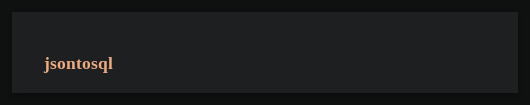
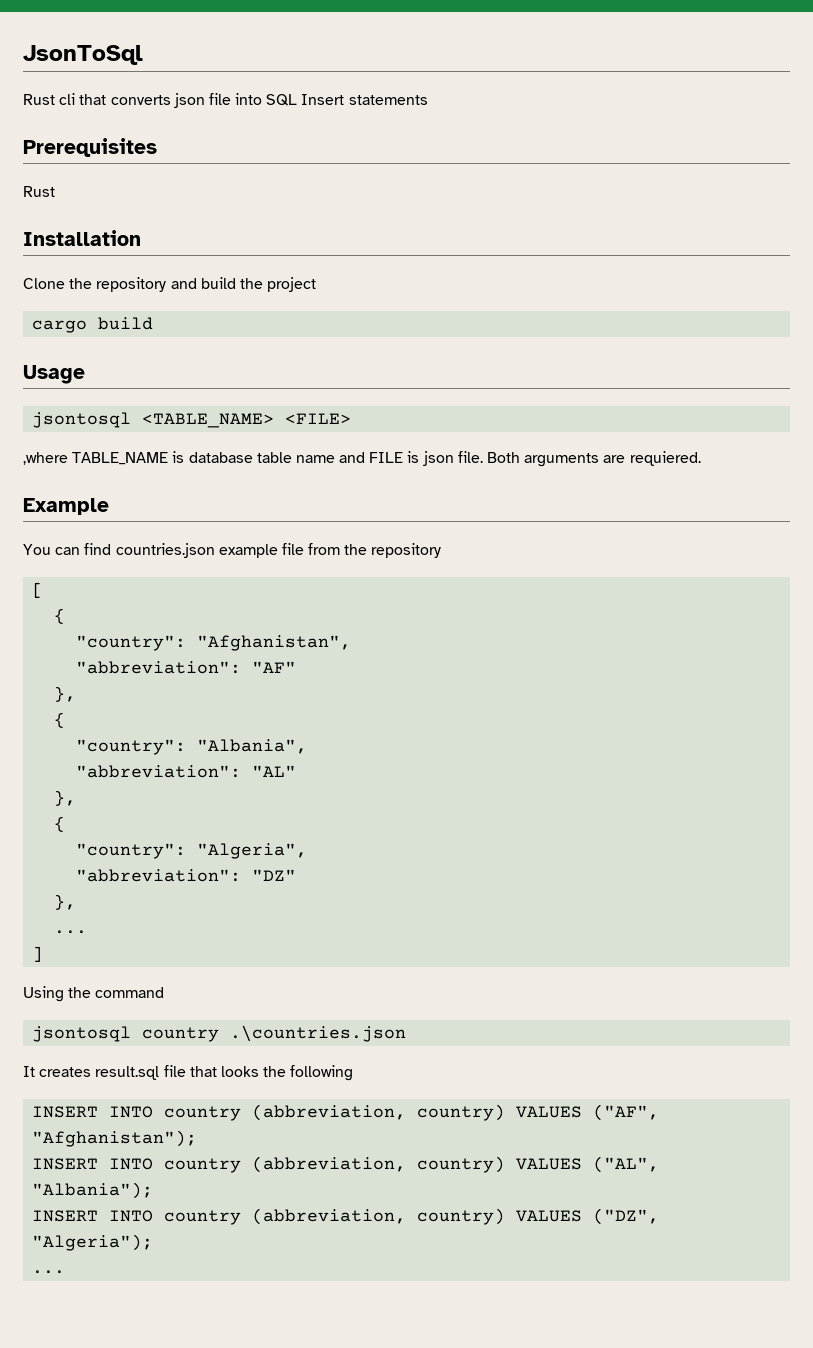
- jsontosql
+ JsonToSql
+ Rust cli that converts json file into SQL Insert statements
+ Prerequisites
+ Rust
+ Installation
+ Clone the repository and build the project
+ cargo build
+ Usage
+ jsontosql <TABLE_NAME> <FILE>
+ ,where TABLE_NAME is database table name and FILE is json file. Both arguments are requiered.
+ Example
+ You can find countries.json example file from the repository
+ [
+ {
+ "country": "Afghanistan",
+ "abbreviation": "AF"
+ },
+ {
+ "country": "Albania",
+ "abbreviation": "AL"
+ },
+ {
+ "country": "Algeria",
+ "abbreviation": "DZ"
+ },
+ ...
+ ]
+ Using the command
+ jsontosql country .\countries.json
+ It creates result.sql file that looks the following
+ INSERT INTO country (abbreviation, country) VALUES ("AF", "Afghanistan");
+ INSERT INTO country (abbreviation, country) VALUES ("AL", "Albania");
+ INSERT INTO country (abbreviation, country) VALUES ("DZ", "Algeria");
+ ...

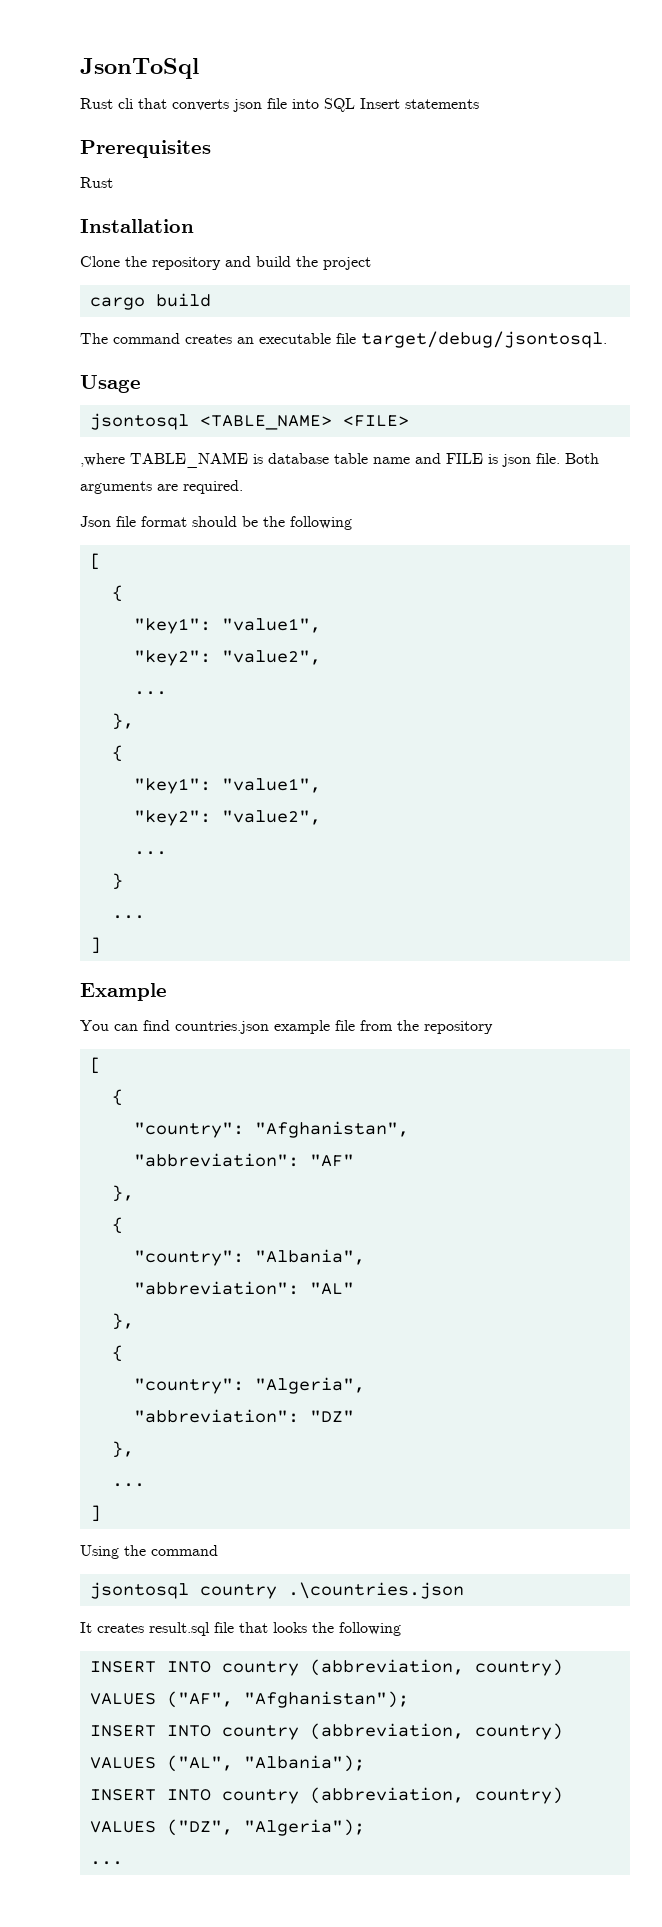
+ The command creates an executable file target/debug/jsontosql.
- Both arguments are requiered.
+ Both arguments are required.
+ Json file format should be the following
+ [
+ {
+ "key1": "value1",
+ "key2": "value2",
+ ...
+ },
+ {
+ "key1": "value1",
+ "key2": "value2",
+ ...
+ }
+ ...
+ ]

